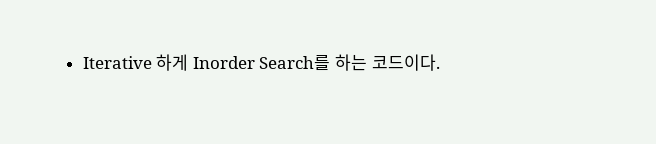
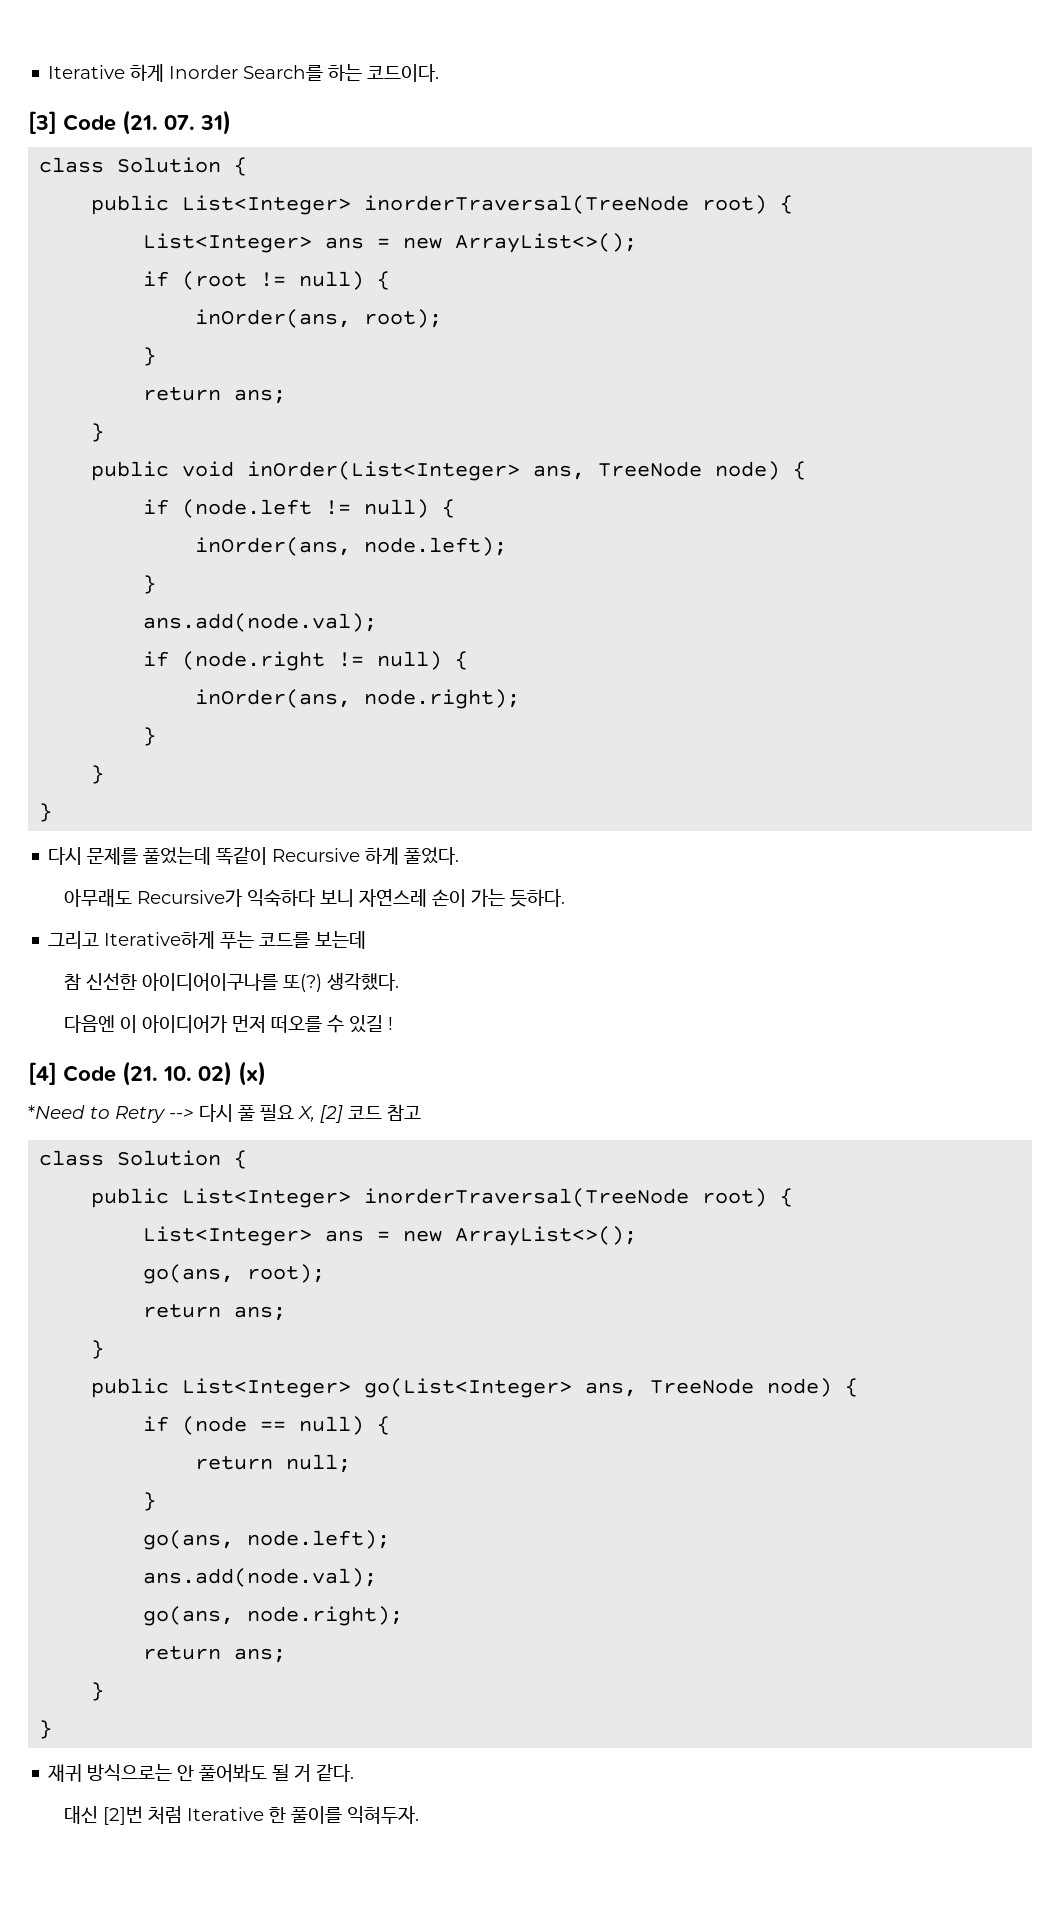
+ [3] Code (21. 07. 31)
+ class Solution {
+ public List<Integer> inorderTraversal(TreeNode root) {
+ List<Integer> ans = new ArrayList<>();
+ if (root != null) {
+ inOrder(ans, root);
+ }
+ return ans;
+ }
+ public void inOrder(List<Integer> ans, TreeNode node) {
+ if (node.left != null) {
+ inOrder(ans, node.left);
+ }
+ ans.add(node.val);
+ if (node.right != null) {
+ inOrder(ans, node.right);
+ }
+ }
+ }
+ 다시 문제를 풀었는데 똑같이 Recursive 하게 풀었다.
+ 아무래도 Recursive가 익숙하다 보니 자연스레 손이 가는 듯하다.
+ 그리고 Iterative하게 푸는 코드를 보는데
+ 참 신선한 아이디어이구나를 또(?) 생각했다.
+ 다음엔 이 아이디어가 먼저 떠오를 수 있길 !
+ [4] Code (21. 10. 02) (x)
+ *Need to Retry --> 다시 풀 필요 X, [2] 코드 참고
+ class Solution {
+ public List<Integer> inorderTraversal(TreeNode root) {
+ List<Integer> ans = new ArrayList<>();
+ go(ans, root);
+ return ans;
+ }
+ public List<Integer> go(List<Integer> ans, TreeNode node) {
+ if (node == null) {
+ return null;
+ }
+ go(ans, node.left);
+ ans.add(node.val);
+ go(ans, node.right);
+ return ans;
+ }
+ }
+ 재귀 방식으로는 안 풀어봐도 될 거 같다.
+ 대신 [2]번 처럼 Iterative 한 풀이를 익혀두자.

